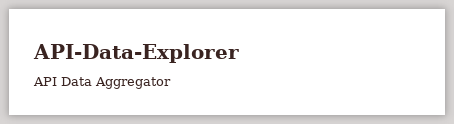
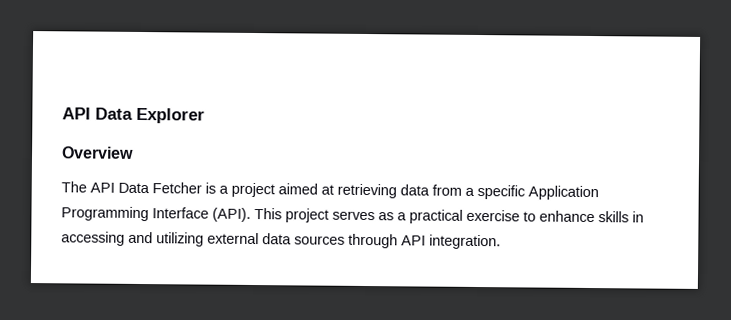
- API-Data-Explorer
- API Data Aggregator
+ API Data Explorer
+ Overview
+ The API Data Fetcher is a project aimed at retrieving data from a specific Application Programming Interface (API). This project serves as a practical exercise to enhance skills in accessing and utilizing external data sources through API integration.

